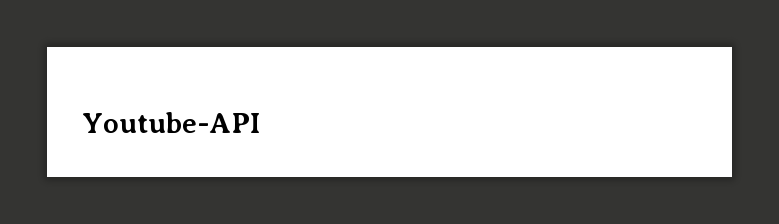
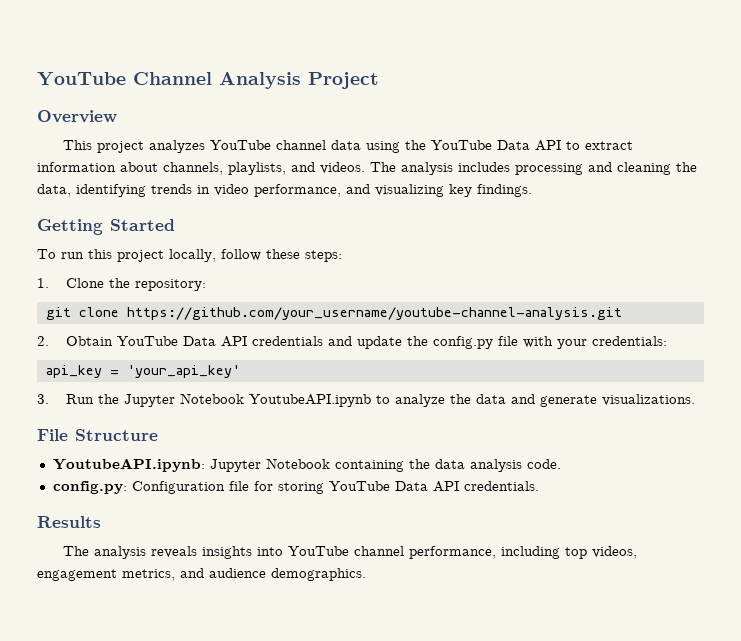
- Youtube-API
+ YouTube Channel Analysis Project
+ Overview
+ This project analyzes YouTube channel data using the YouTube Data API to extract information about channels, playlists, and videos. The analysis includes processing and cleaning the data, identifying trends in video performance, and visualizing key findings.
+ Getting Started
+ To run this project locally, follow these steps:
+ 1. Clone the repository:
+ git clone https://github.com/your_username/youtube-channel-analysis.git
+ 2. Obtain YouTube Data API credentials and update the config.py file with your credentials:
+ api_key = 'your_api_key'
+ 3. Run the Jupyter Notebook YoutubeAPI.ipynb to analyze the data and generate visualizations.
+ File Structure
+ YoutubeAPI.ipynb: Jupyter Notebook containing the data analysis code.
+ config.py: Configuration file for storing YouTube Data API credentials.
+ Results
+ The analysis reveals insights into YouTube channel performance, including top videos, engagement metrics, and audience demographics.

